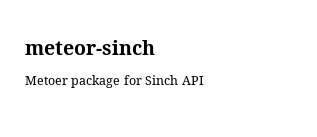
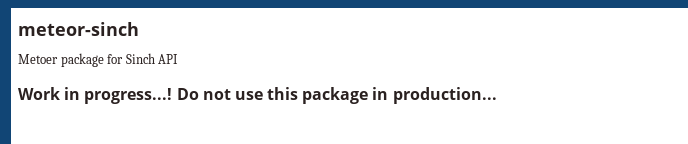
+ Work in progress...! Do not use this package in production...

